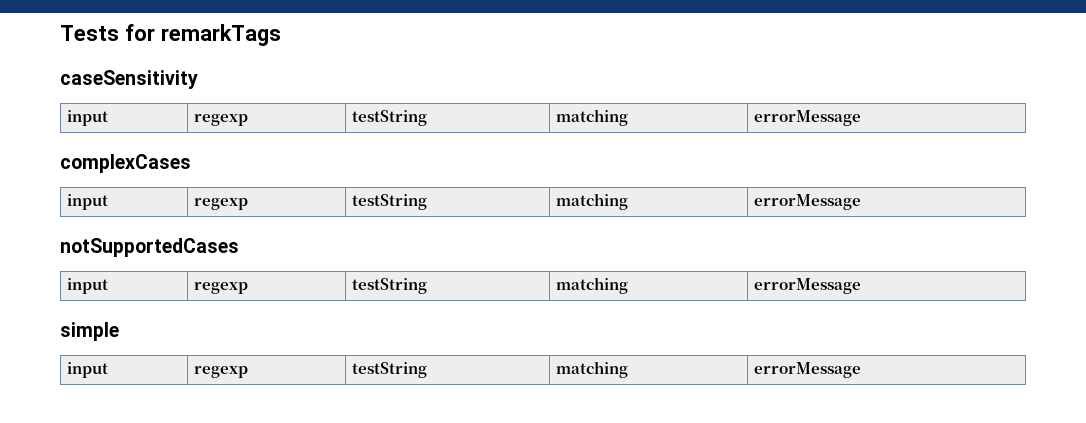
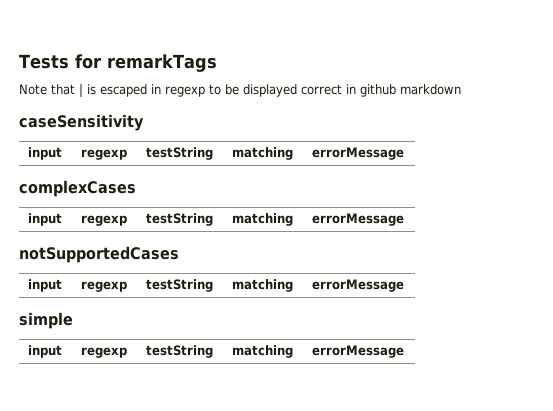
+ Note that | is escaped in regexp to be displayed correct in github markdown

